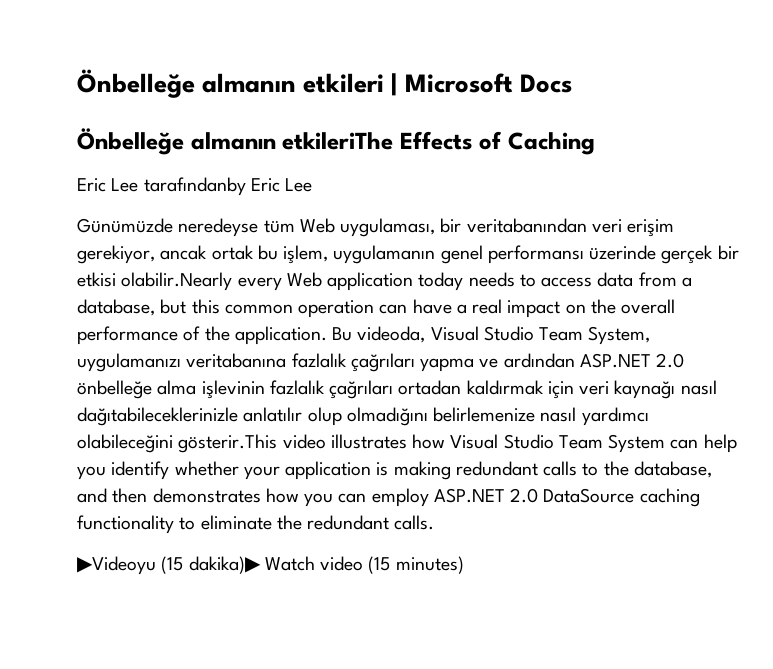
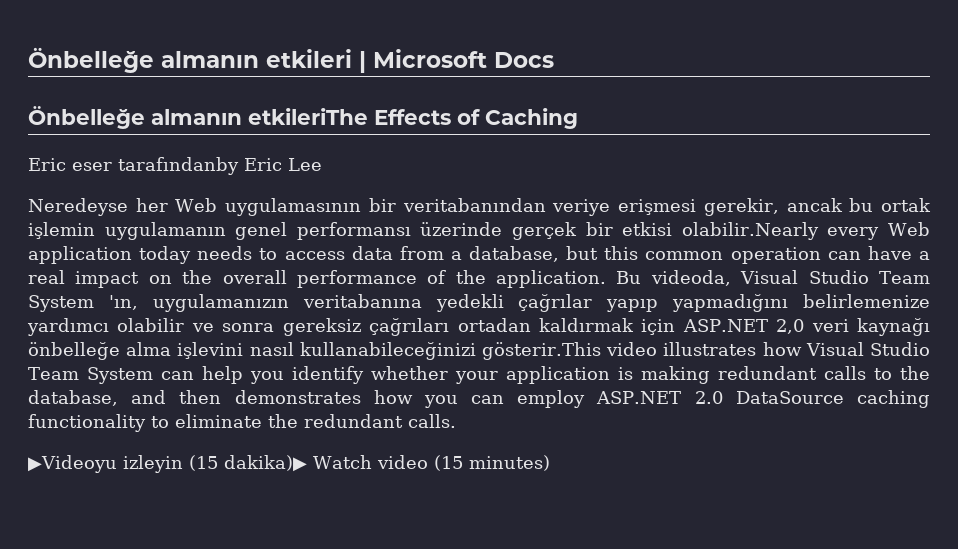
- Eric Lee tarafındanby Eric Lee
+ Eric eser tarafındanby Eric Lee
- Günümüzde neredeyse tüm Web uygulaması, bir veritabanından veri erişim gerekiyor, ancak ortak bu işlem, uygulamanın genel performansı üzerinde gerçek bir etkisi olabilir.Nearly every Web application today needs to access data from a database, but this common operation can have a real impact on the overall performance of the application.
+ Neredeyse her Web uygulamasının bir veritabanından veriye erişmesi gerekir, ancak bu ortak işlemin uygulamanın genel performansı üzerinde gerçek bir etkisi olabilir.Nearly every Web application today needs to access data from a database, but this common operation can have a real impact on the overall performance of the application.
- Bu videoda, Visual Studio Team System, uygulamanızı veritabanına fazlalık çağrıları yapma ve ardından ASP.NET 2.0 önbelleğe alma işlevinin fazlalık çağrıları ortadan kaldırmak için veri kaynağı nasıl dağıtabileceklerinizle anlatılır olup olmadığını belirlemenize nasıl yardımcı olabileceğini gösterir.This video illustrates how Visual Studio Team System can help you identify whether your application is making redundant calls to the database, and then demonstrates how you can employ ASP.NET 2.0 DataSource caching functionality to eliminate the redundant calls.
+ Bu videoda, Visual Studio Team System 'ın, uygulamanızın veritabanına yedekli çağrılar yapıp yapmadığını belirlemenize yardımcı olabilir ve sonra gereksiz çağrıları ortadan kaldırmak için ASP.NET 2,0 veri kaynağı önbelleğe alma işlevini nasıl kullanabileceğinizi gösterir.This video illustrates how Visual Studio Team System can help you identify whether your application is making redundant calls to the database, and then demonstrates how you can employ ASP.NET 2.0 DataSource caching functionality to eliminate the redundant calls.
- ▶Videoyu (15 dakika)▶ Watch video (15 minutes)
+ ▶Videoyu izleyin (15 dakika)▶ Watch video (15 minutes)

